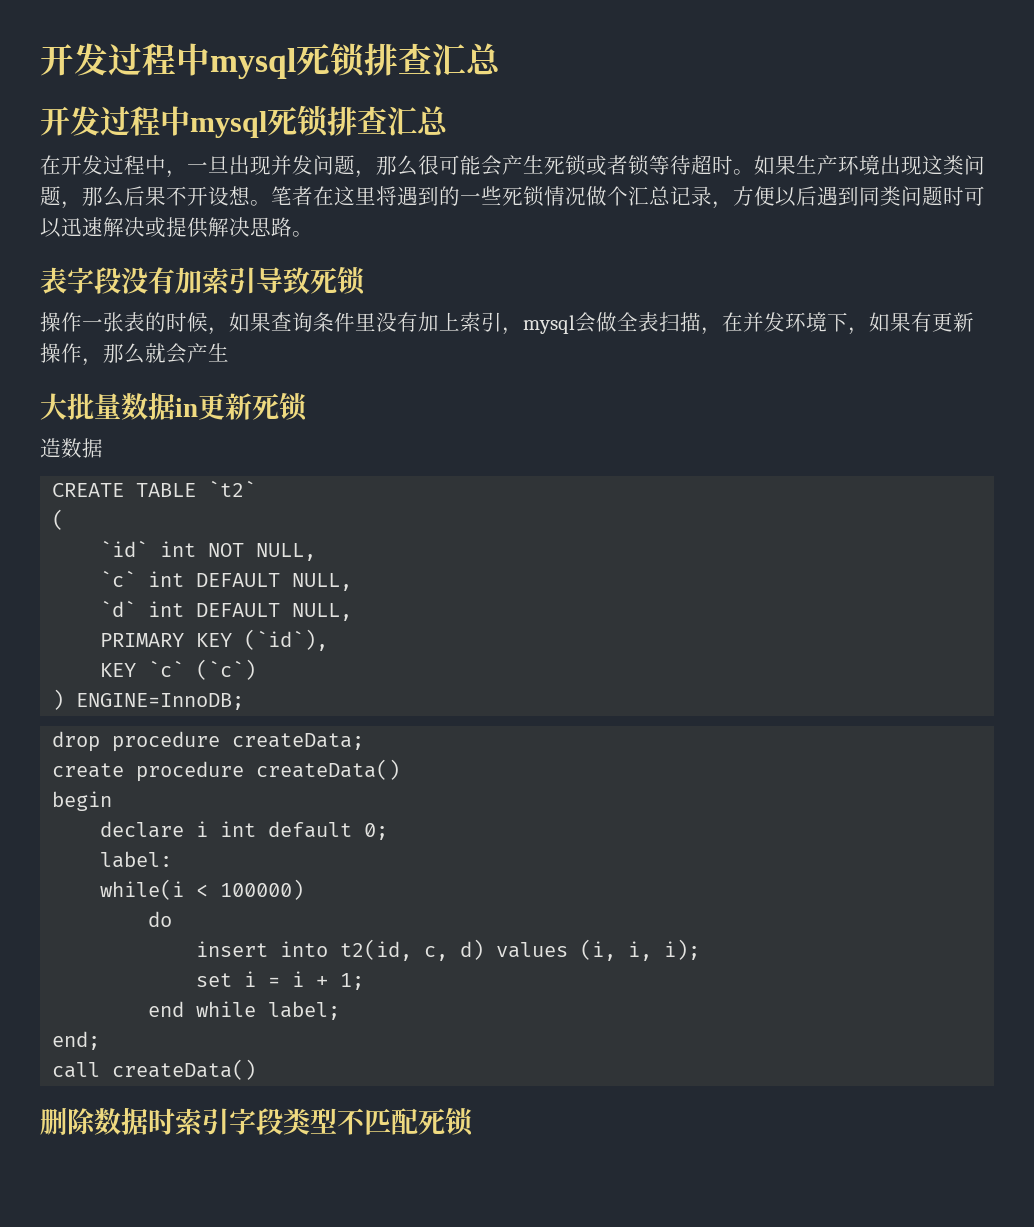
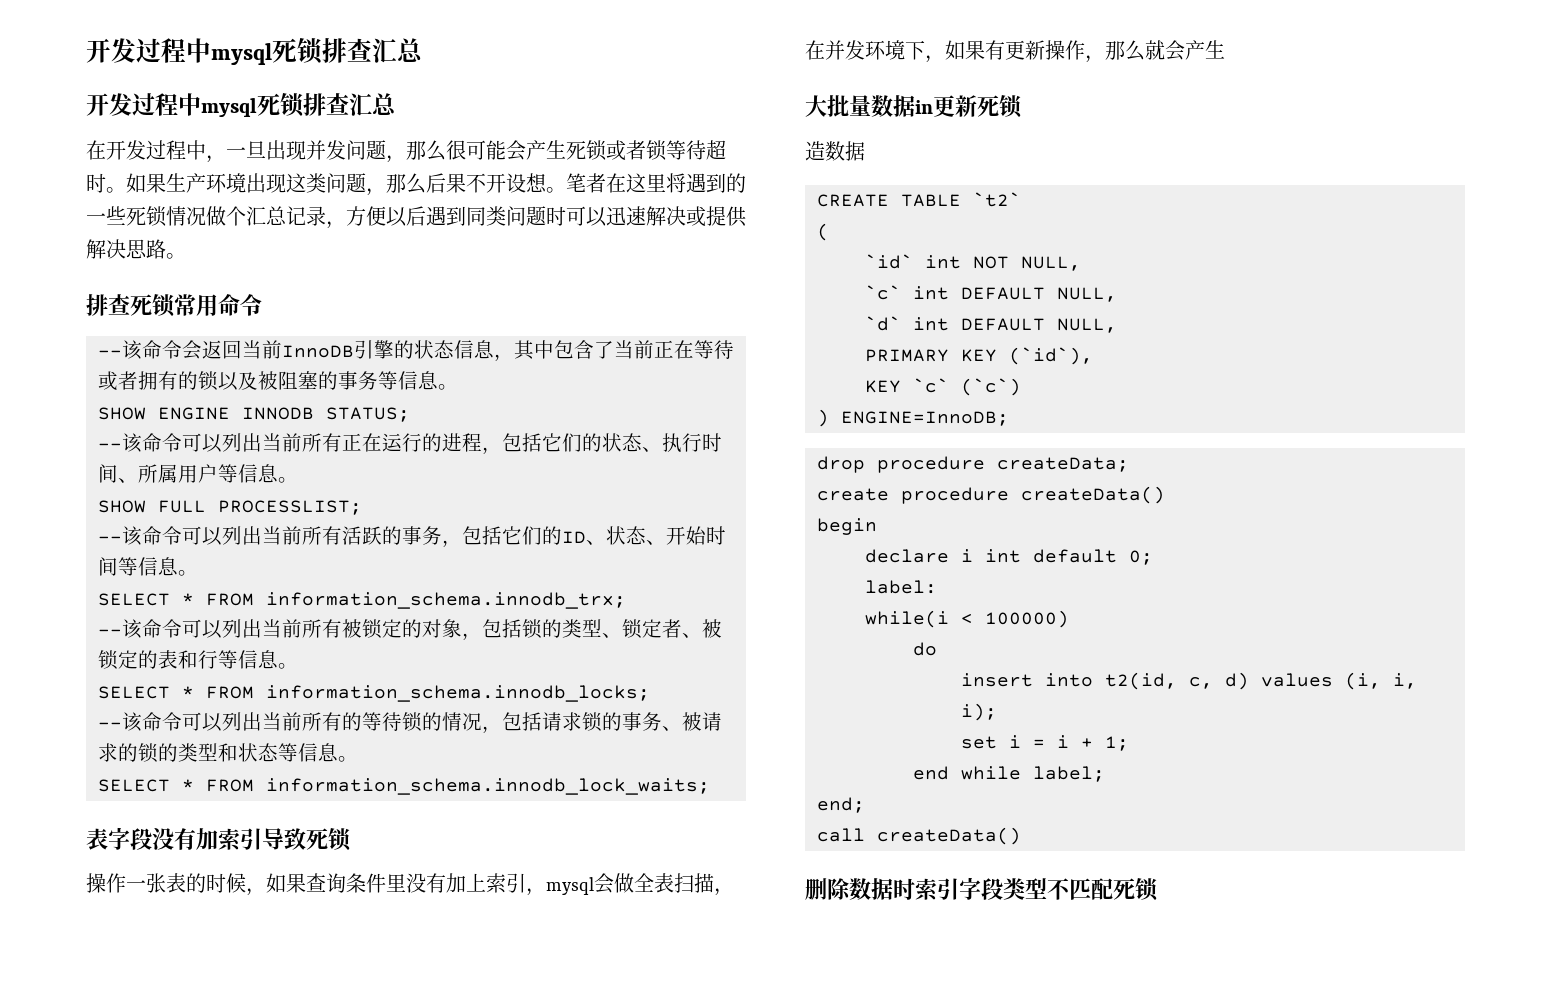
+ 排查死锁常用命令
+ --该命令会返回当前InnoDB引擎的状态信息，其中包含了当前正在等待或者拥有的锁以及被阻塞的事务等信息。
+ SHOW ENGINE INNODB STATUS;
+ --该命令可以列出当前所有正在运行的进程，包括它们的状态、执行时间、所属用户等信息。
+ SHOW FULL PROCESSLIST;
+ --该命令可以列出当前所有活跃的事务，包括它们的ID、状态、开始时间等信息。
+ SELECT * FROM information_schema.innodb_trx;
+ --该命令可以列出当前所有被锁定的对象，包括锁的类型、锁定者、被锁定的表和行等信息。
+ SELECT * FROM information_schema.innodb_locks;
+ --该命令可以列出当前所有的等待锁的情况，包括请求锁的事务、被请求的锁的类型和状态等信息。
+ SELECT * FROM information_schema.innodb_lock_waits;

